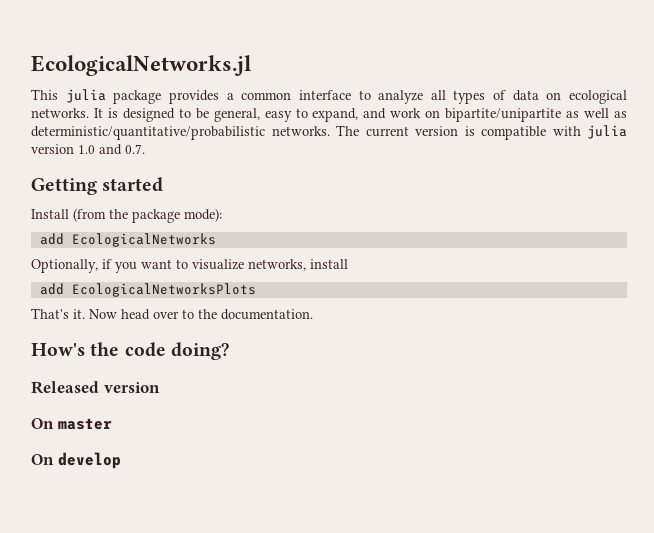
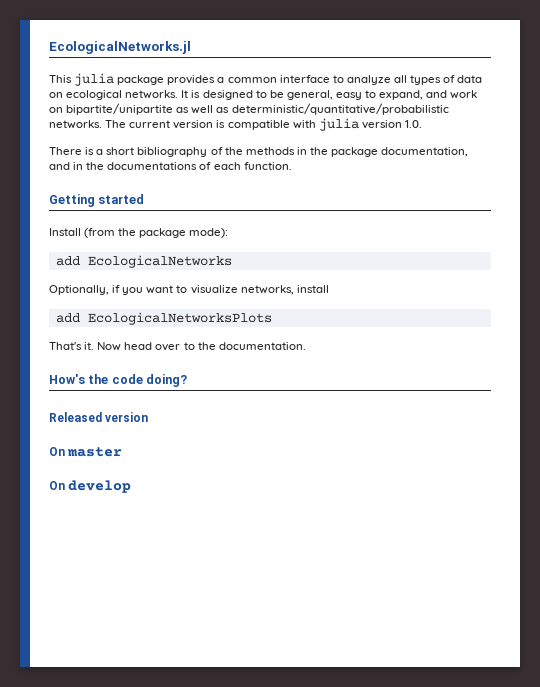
- The current version is compatible with julia version 1.0 and 0.7.
+ The current version is compatible with julia version 1.0.
+ There is a short bibliography of the methods in the package documentation, and in the documentations of each function.

